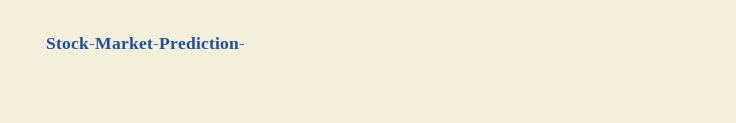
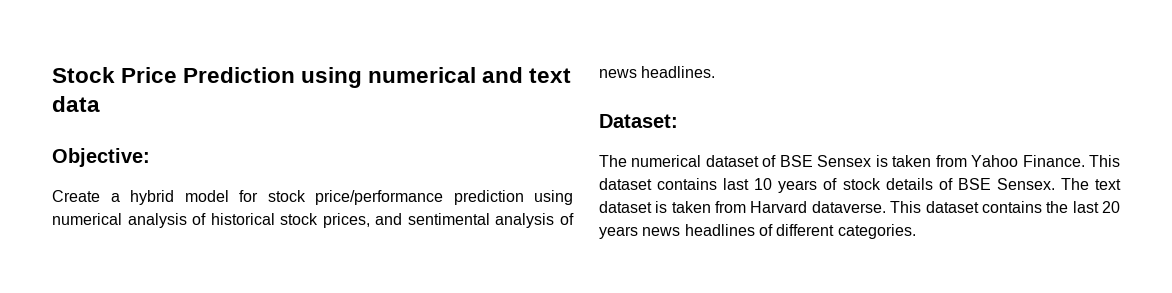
- Stock-Market-Prediction-
+ Stock Price Prediction using numerical and text data
+ Objective:
+ Create a hybrid model for stock price/performance prediction using numerical analysis of historical stock prices, and sentimental analysis of news headlines.
+ Dataset:
+ The numerical dataset of BSE Sensex is taken from Yahoo Finance. This dataset contains last 10 years of stock details of BSE Sensex. The text dataset is taken from Harvard dataverse. This dataset contains the last 20 years news headlines of different categories.

